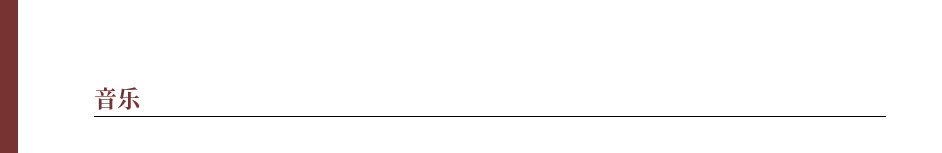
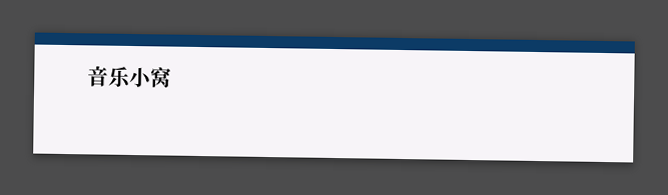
- 音乐
+ 音乐小窝

